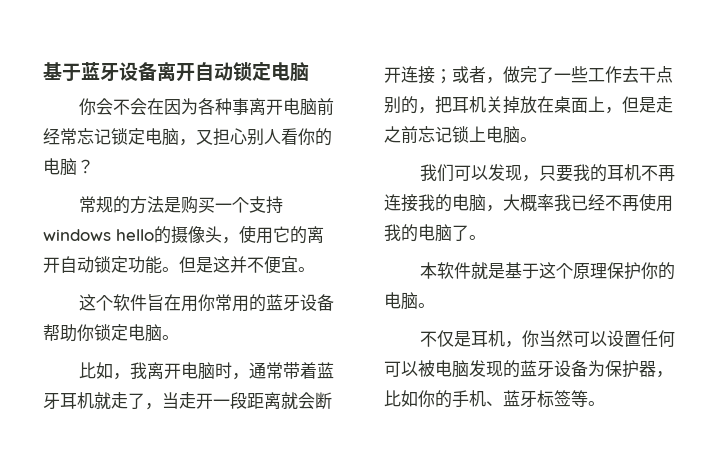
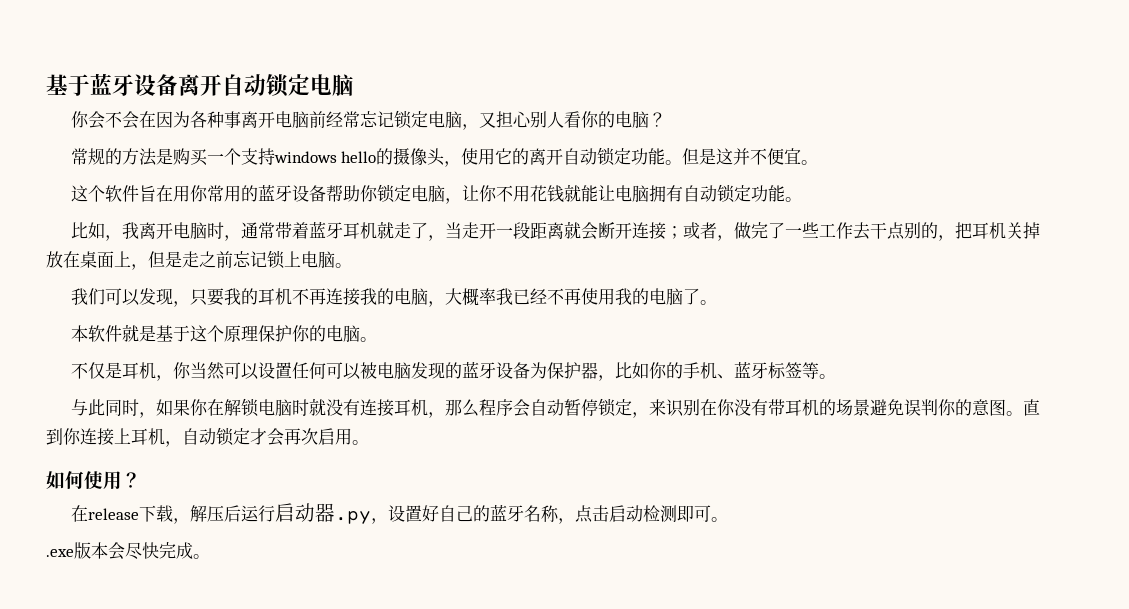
- 这个软件旨在用你常用的蓝牙设备帮助你锁定电脑。
+ 这个软件旨在用你常用的蓝牙设备帮助你锁定电脑，让你不用花钱就能让电脑拥有自动锁定功能。
+ 与此同时，如果你在解锁电脑时就没有连接耳机，那么程序会自动暂停锁定，来识别在你没有带耳机的场景避免误判你的意图。直到你连接上耳机，自动锁定才会再次启用。
+ 如何使用？
+ 在release下载，解压后运行启动器.py，设置好自己的蓝牙名称，点击启动检测即可。
+ .exe版本会尽快完成。

